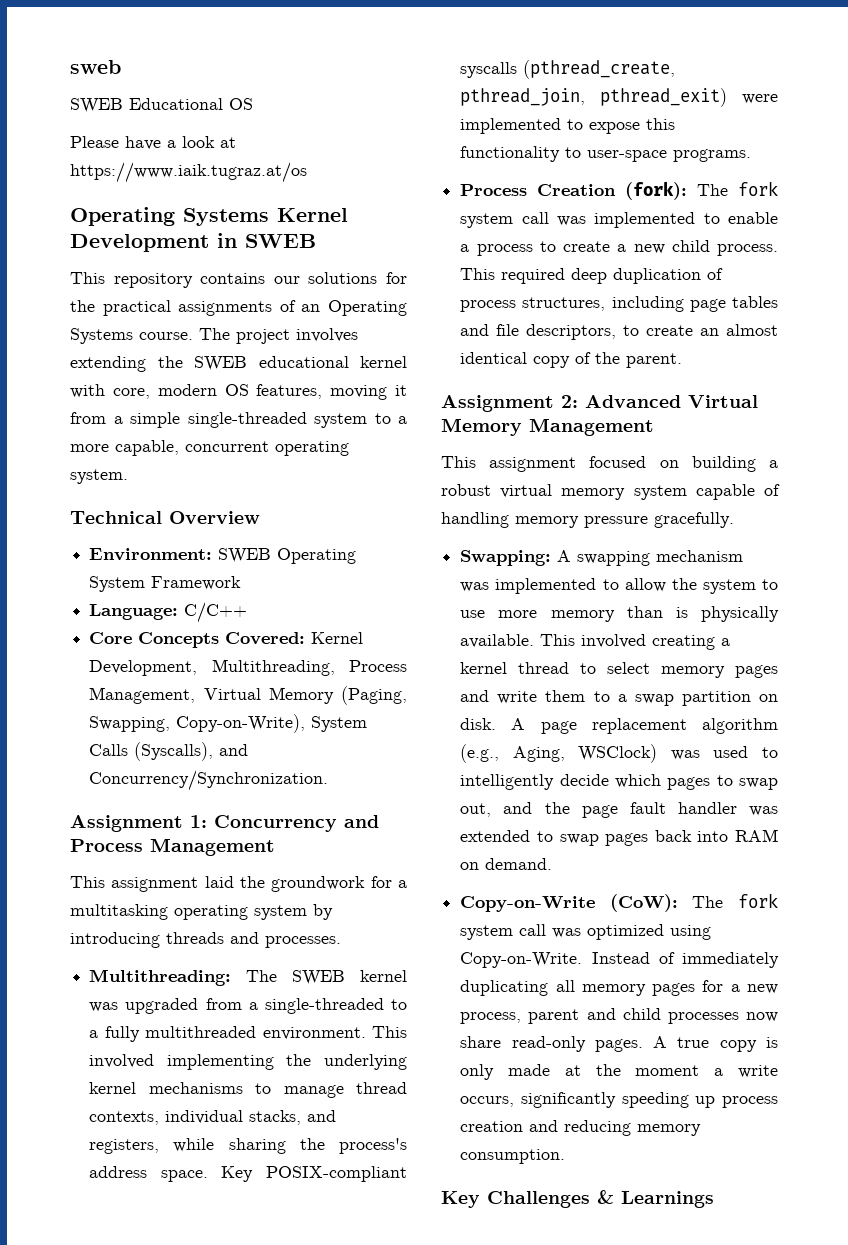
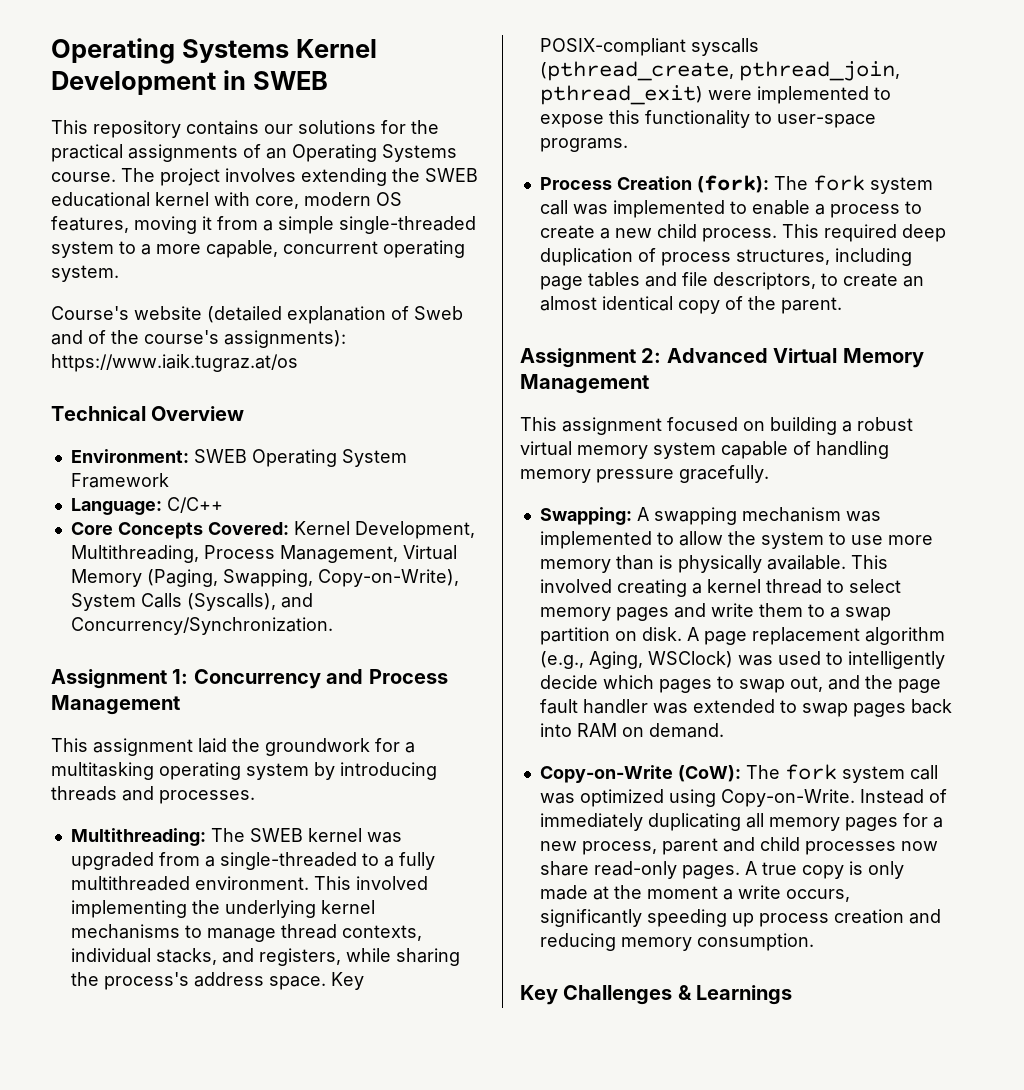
- sweb
- SWEB Educational OS
- Please have a look at https://www.iaik.tugraz.at/os
+ Course's website (detailed explanation of Sweb and of the course's assignments): https://www.iaik.tugraz.at/os

